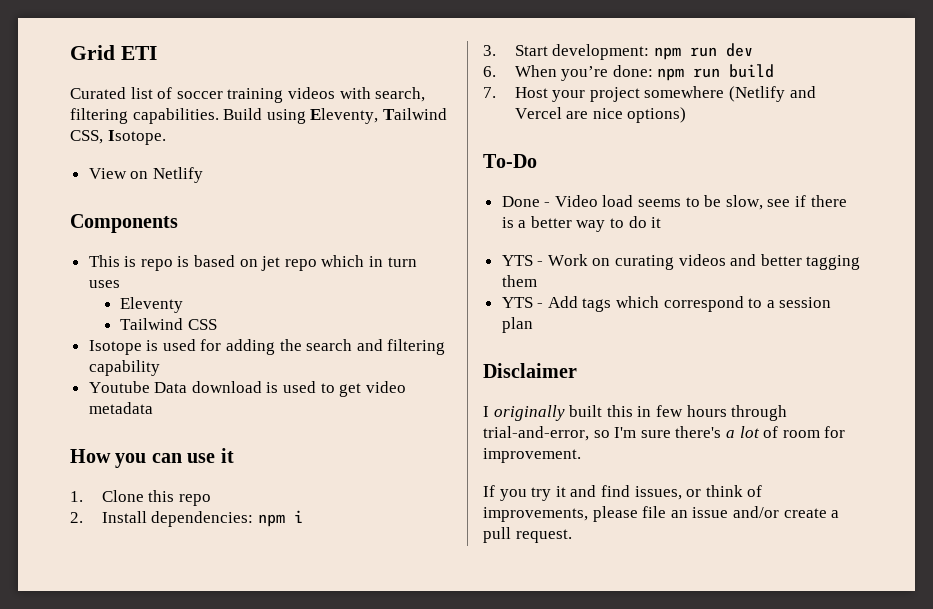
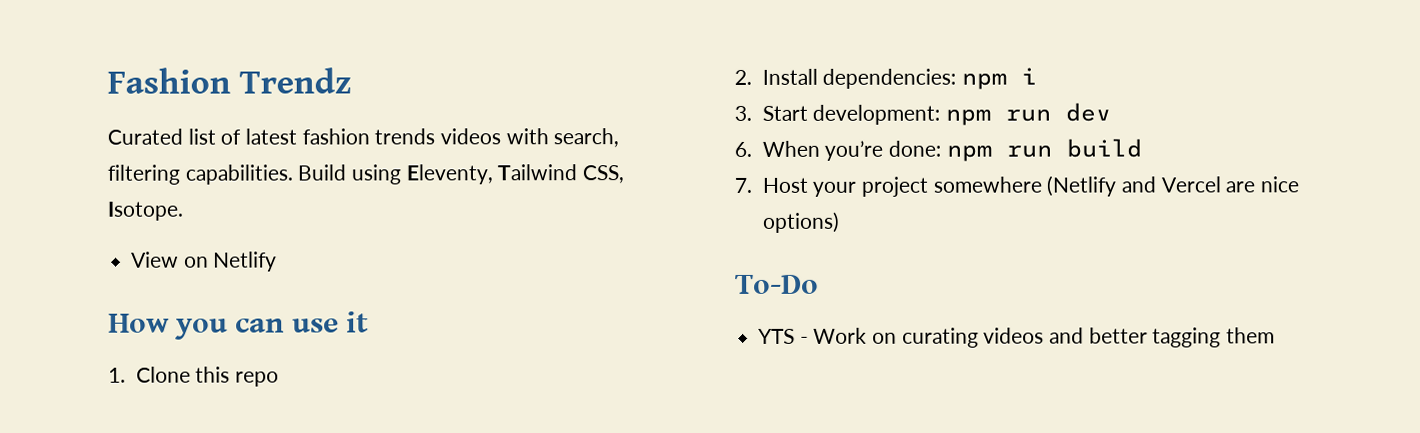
- Grid ETI
+ Fashion Trendz
- Curated list of soccer training videos with search, filtering capabilities.
+ Curated list of latest fashion trends videos with search, filtering capabilities.
- Components
- This is repo is based on jet repo which in turn uses
- Eleventy
- Tailwind CSS
- Isotope is used for adding the search and filtering capability
- Youtube Data download is used to get video metadata
- Done - Video load seems to be slow, see if there is a better way to do it
- YTS - Add tags which correspond to a session plan
- Disclaimer
- I originally built this in few hours through trial-and-error, so I'm sure there's a lot of room for improvement.
- If you try it and find issues, or think of improvements, please file an issue and/or create a pull request.

